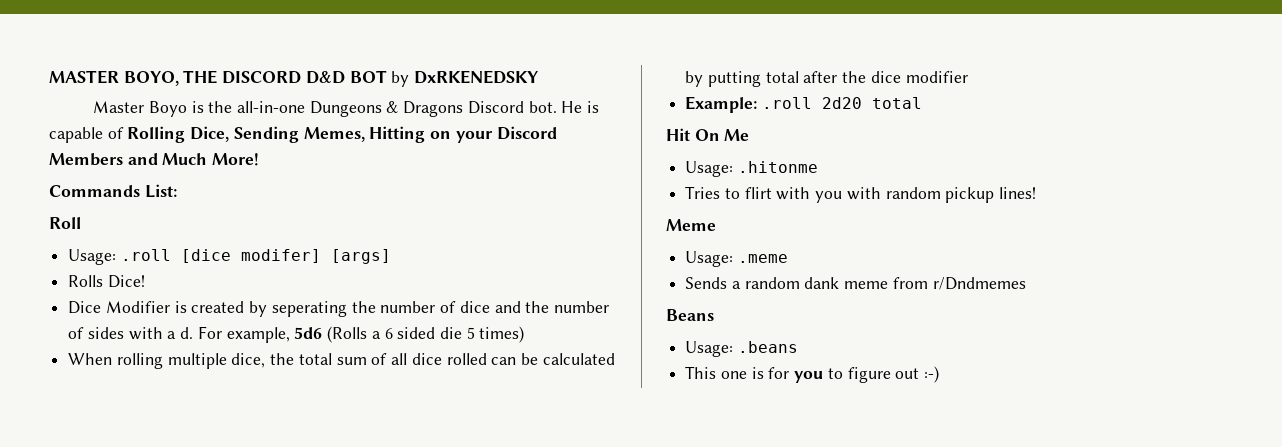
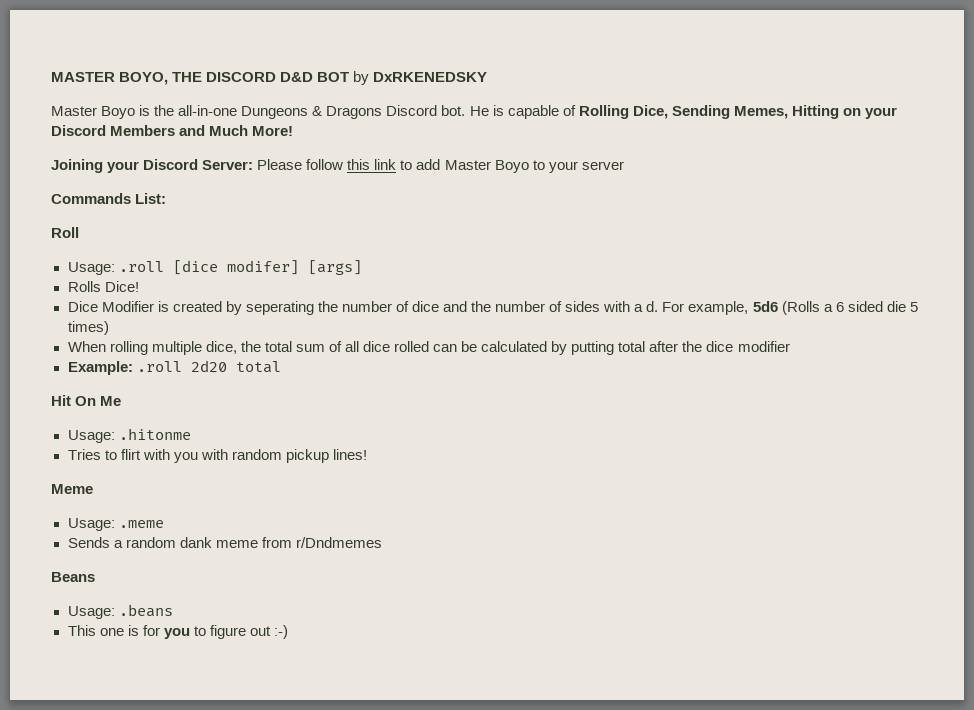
+ Joining your Discord Server: Please follow this link to add Master Boyo to your server

